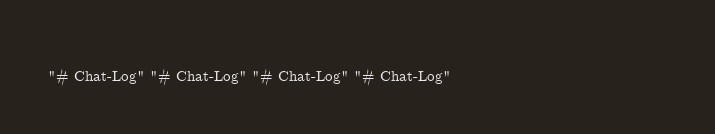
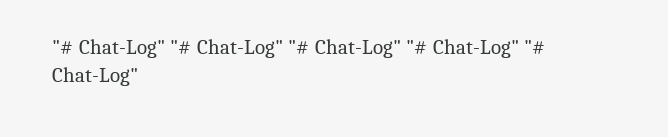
- "# Chat-Log" "# Chat-Log" "# Chat-Log" "# Chat-Log"
+ "# Chat-Log" "# Chat-Log" "# Chat-Log" "# Chat-Log" "# Chat-Log"

